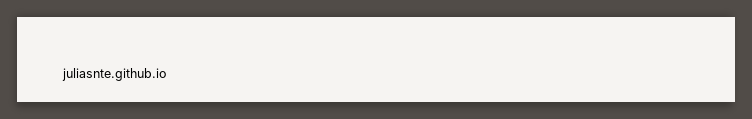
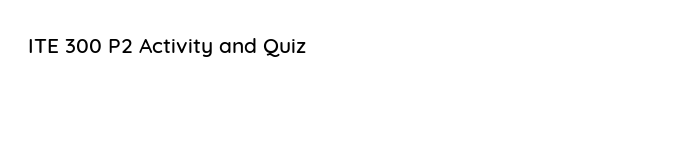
- juliasnte.github.io
+ ITE 300 P2 Activity and Quiz

